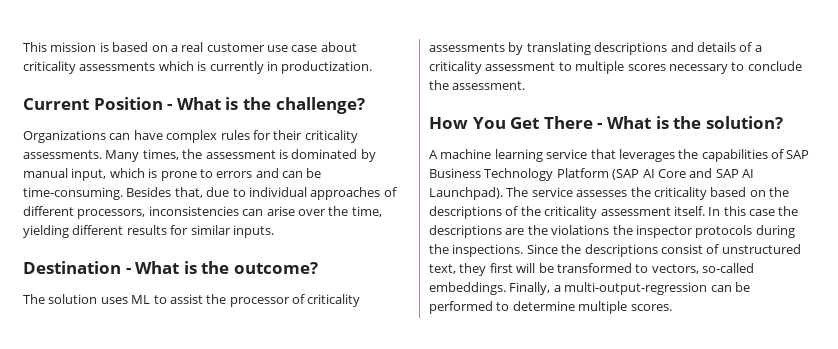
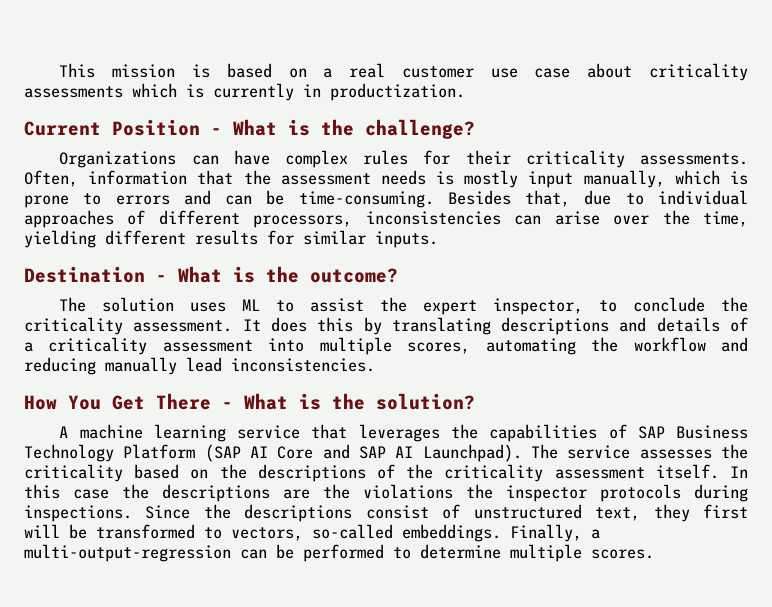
- Many times, the assessment is dominated by manual input, which is prone to errors and can be time-consuming.
+ Often, information that the assessment needs is mostly input manually, which is prone to errors and can be time-consuming.
- The solution uses ML to assist the processor of criticality assessments by translating descriptions and details of a criticality assessment to multiple scores necessary to conclude the assessment.
+ The solution uses ML to assist the expert inspector, to conclude the criticality assessment. It does this by translating descriptions and details of a criticality assessment into multiple scores, automating the workflow and reducing manually lead inconsistencies.
- In this case the descriptions are the violations the inspector protocols during the inspections.
+ In this case the descriptions are the violations the inspector protocols during inspections.

